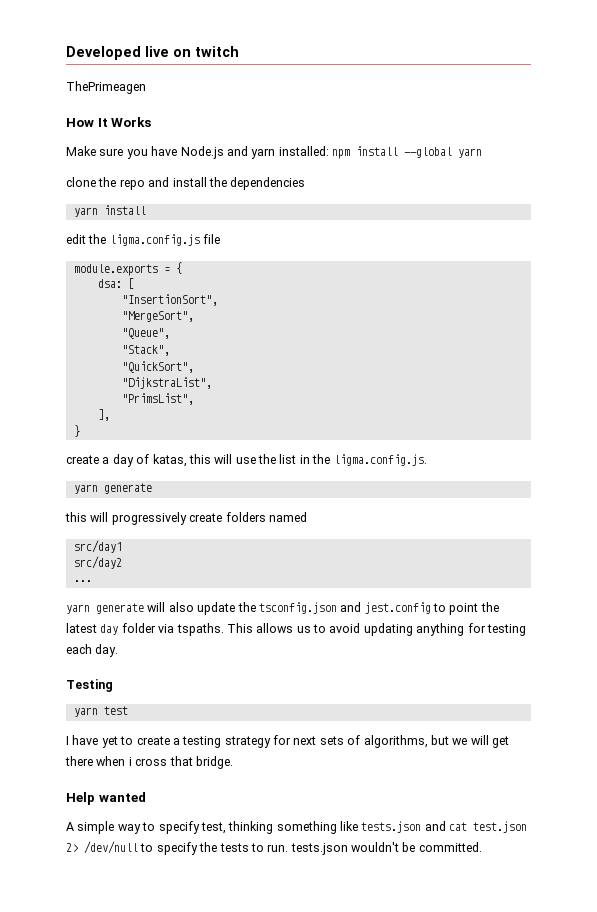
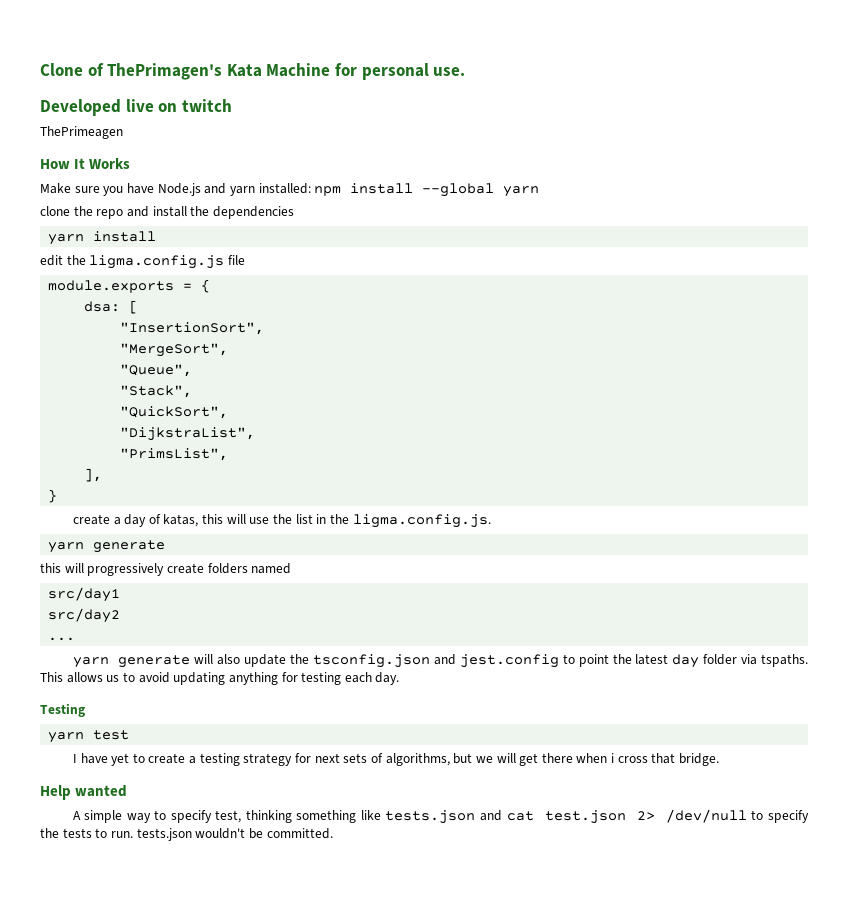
+ Clone of ThePrimagen's Kata Machine for personal use.

